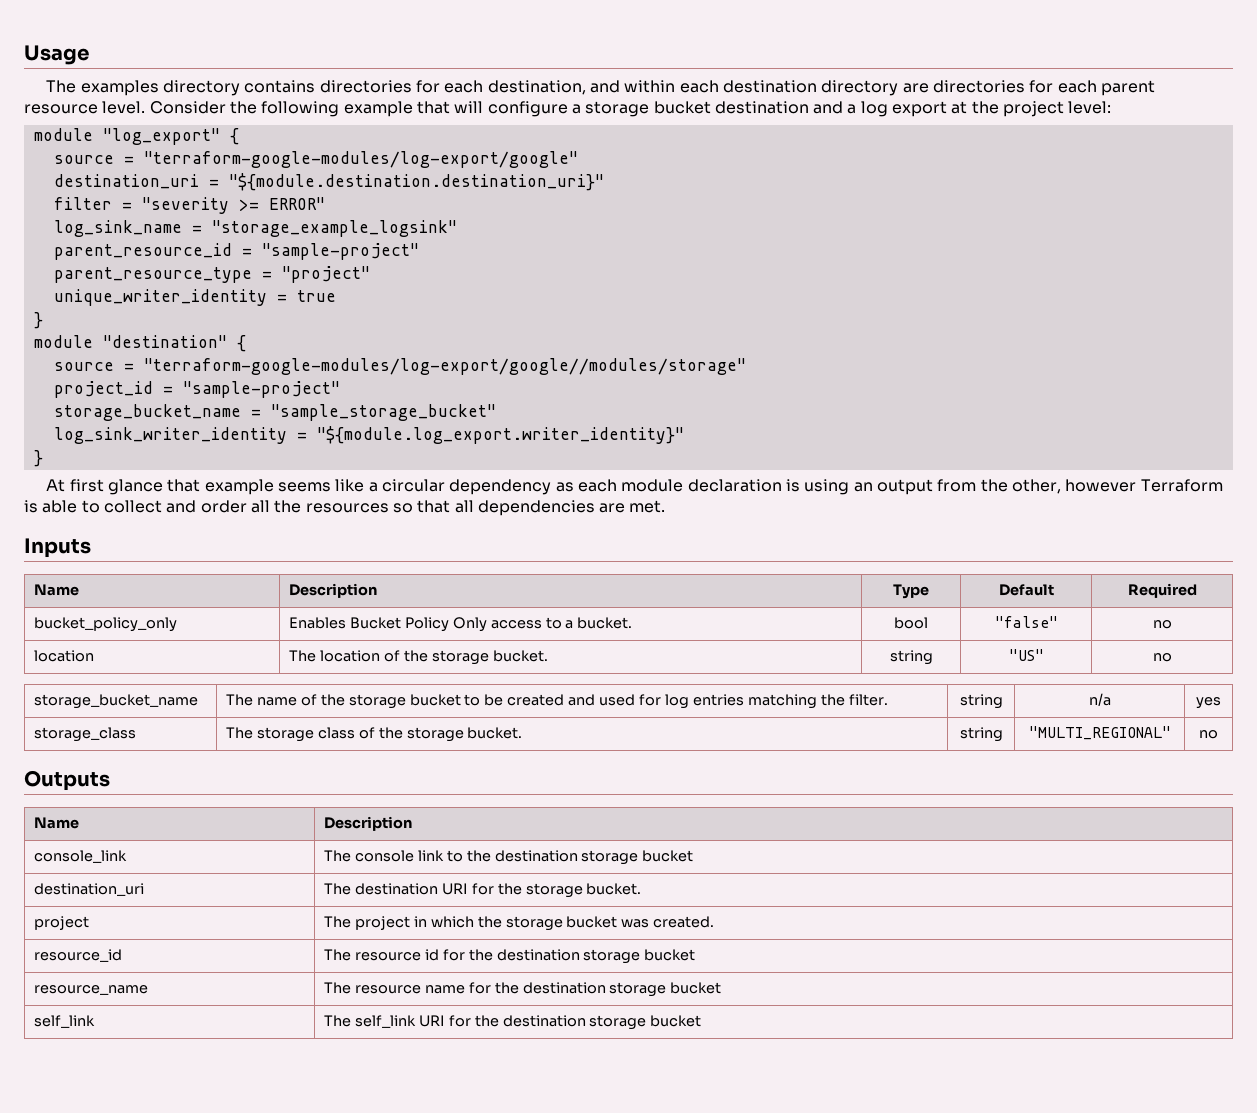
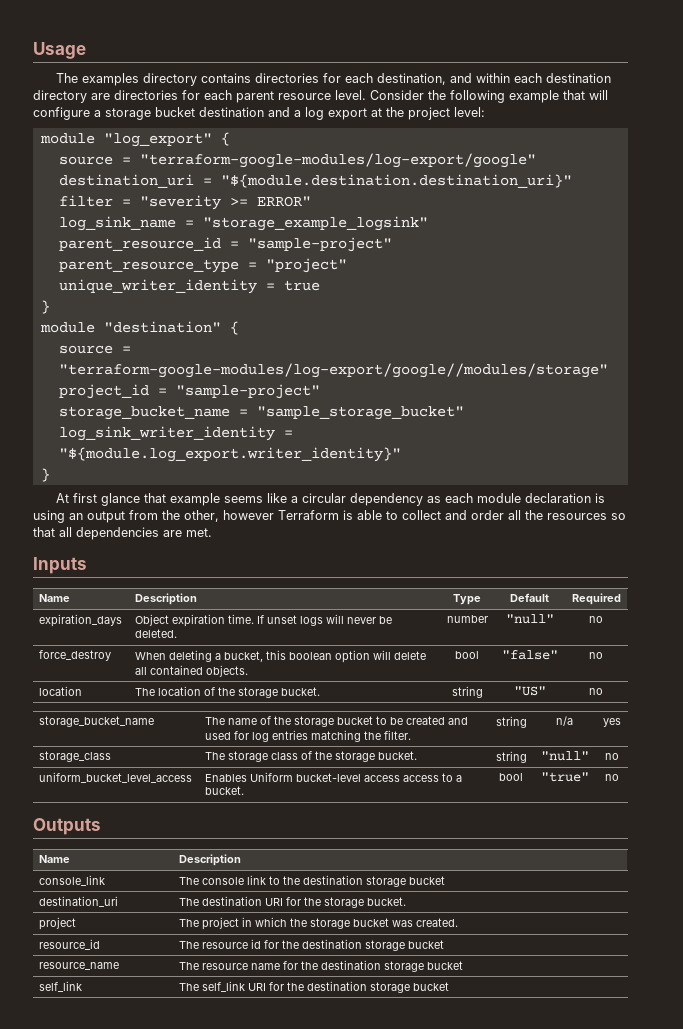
- bucket_policy_only | Enables Bucket Policy Only access to a bucket. | bool | "false" | no
+ expiration_days | Object expiration time. If unset logs will never be deleted. | number | "null" | no
+ force_destroy | When deleting a bucket, this boolean option will delete all contained objects. | bool | "false" | no
- storage_class | The storage class of the storage bucket. | string | "MULTI_REGIONAL" | no
+ storage_class | The storage class of the storage bucket. | string | "null" | no
+ uniform_bucket_level_access | Enables Uniform bucket-level access access to a bucket. | bool | "true" | no

